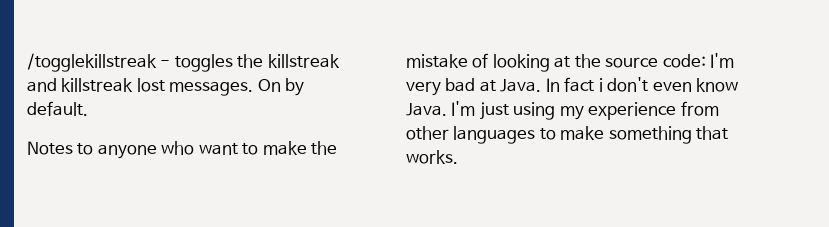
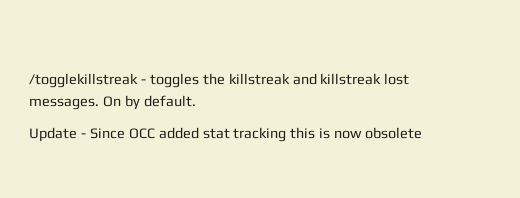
- Notes to anyone who want to make the mistake of looking at the source code: I'm very bad at Java. In fact i don't even know Java. I'm just using my experience from other languages to make something that works.
+ Update - Since OCC added stat tracking this is now obsolete

